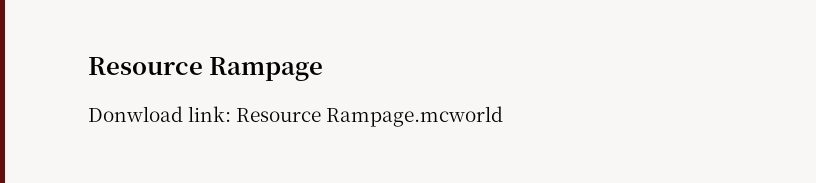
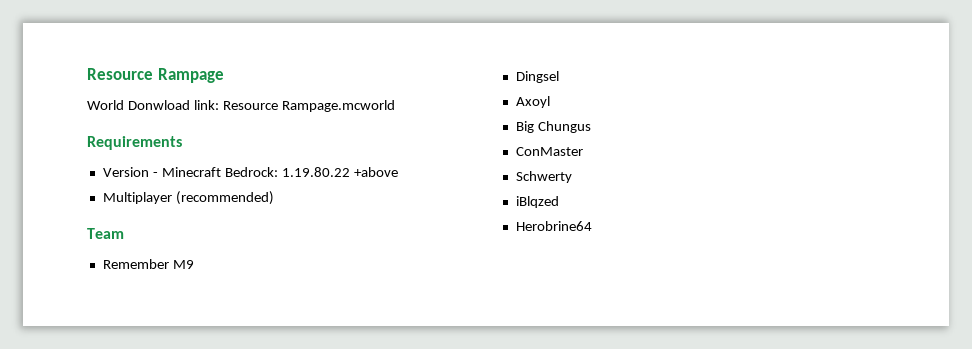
- Donwload link: Resource Rampage.mcworld
+ World Donwload link: Resource Rampage.mcworld
+ Requirements
+ Version - Minecraft Bedrock: 1.19.80.22 +above
+ Multiplayer (recommended)
+ Team
+ Remember M9
+ Dingsel
+ Axoyl
+ Big Chungus
+ ConMaster
+ Schwerty
+ iBlqzed
+ Herobrine64

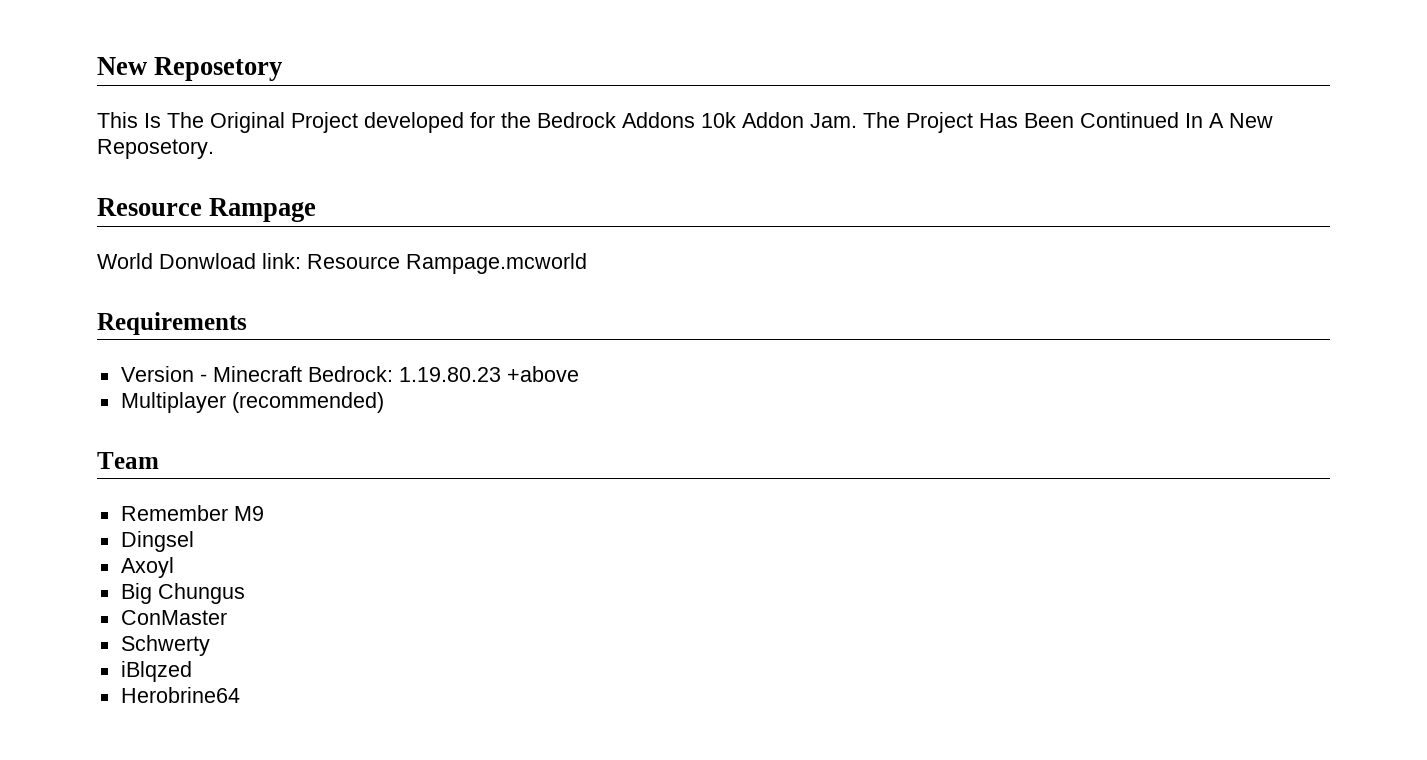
+ New Reposetory
+ This Is The Original Project developed for the Bedrock Addons 10k Addon Jam. The Project Has Been Continued In A New Reposetory.
- Version - Minecraft Bedrock: 1.19.80.22 +above
+ Version - Minecraft Bedrock: 1.19.80.23 +above

